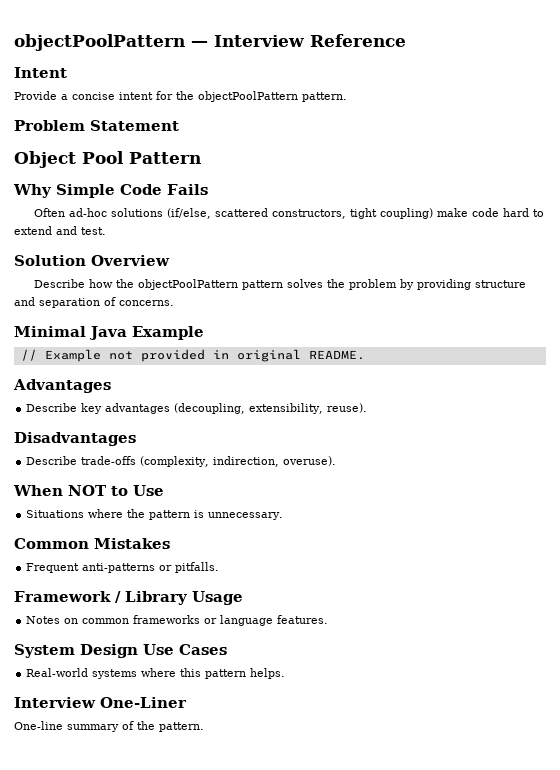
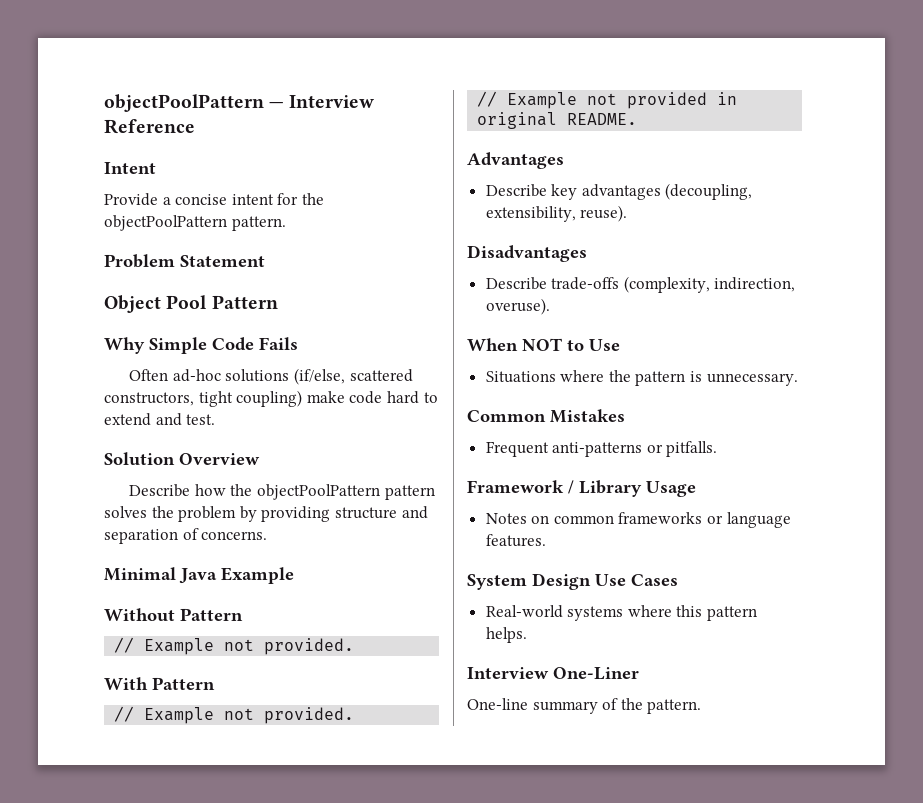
+ Without Pattern
+ // Example not provided.
+ With Pattern
+ // Example not provided.

